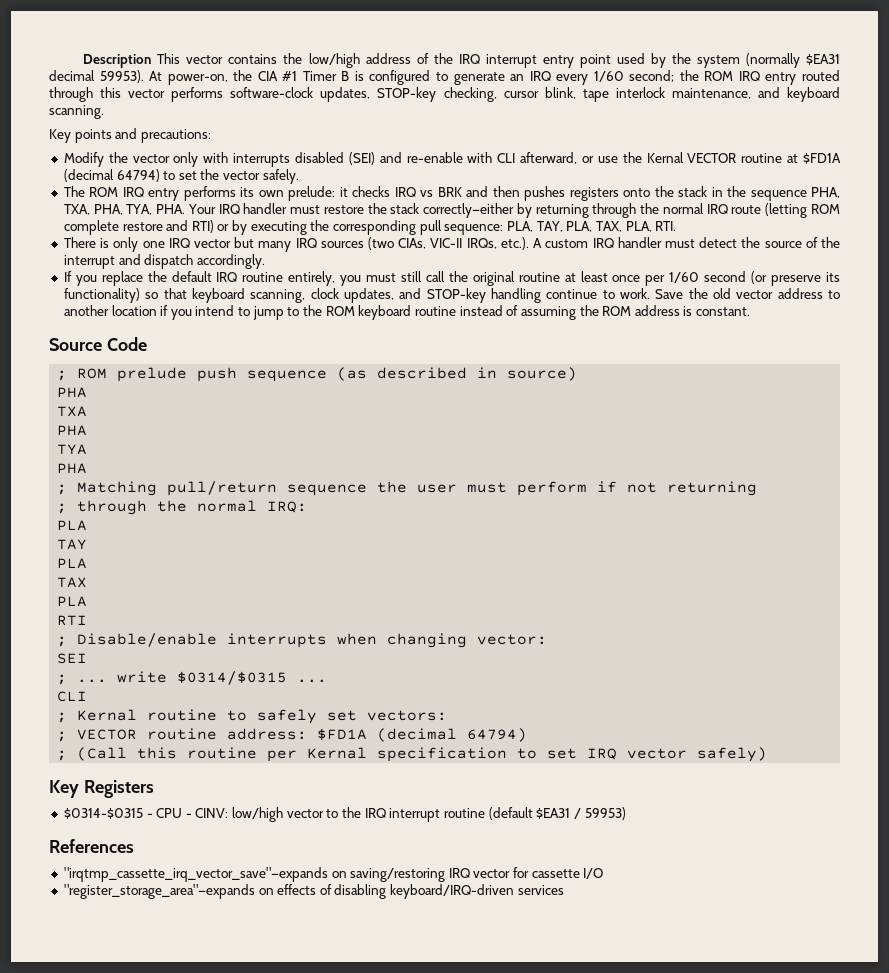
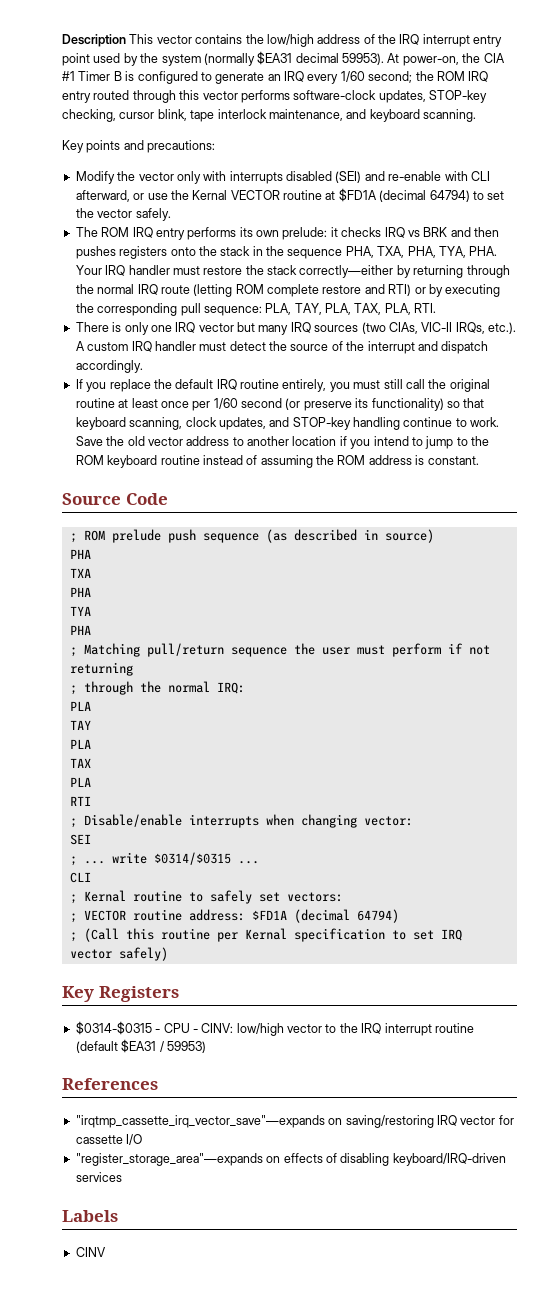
+ Labels
+ CINV

